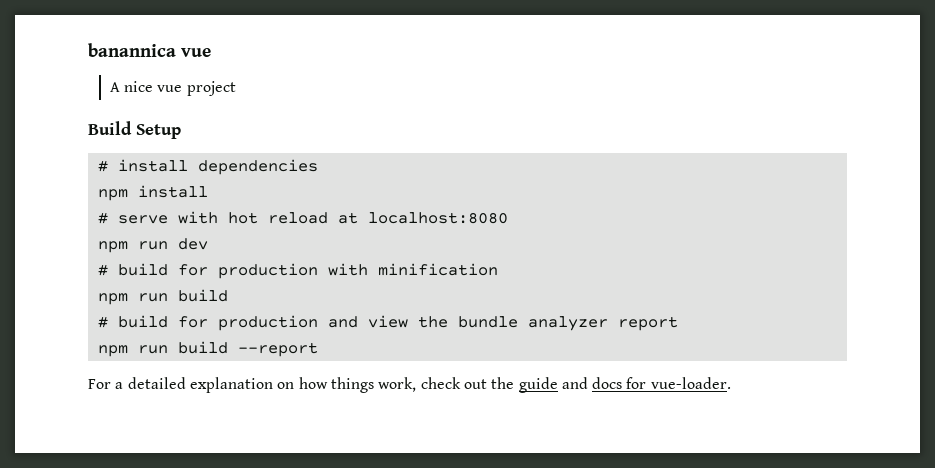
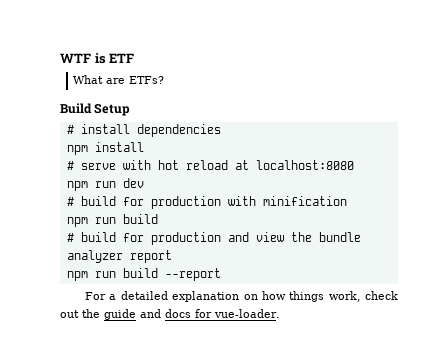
- banannica vue
- A nice vue project
+ WTF is ETF
+ What are ETFs?

